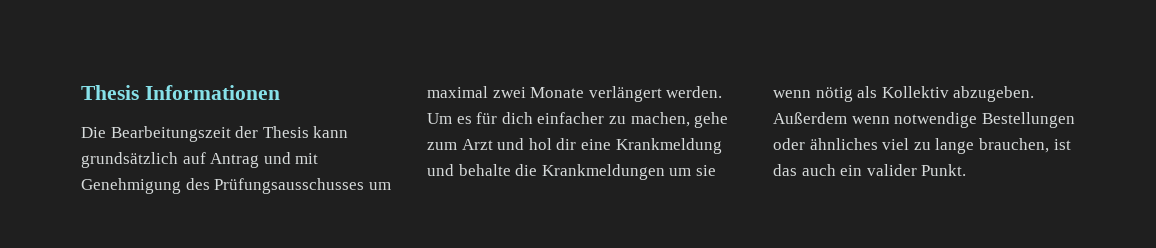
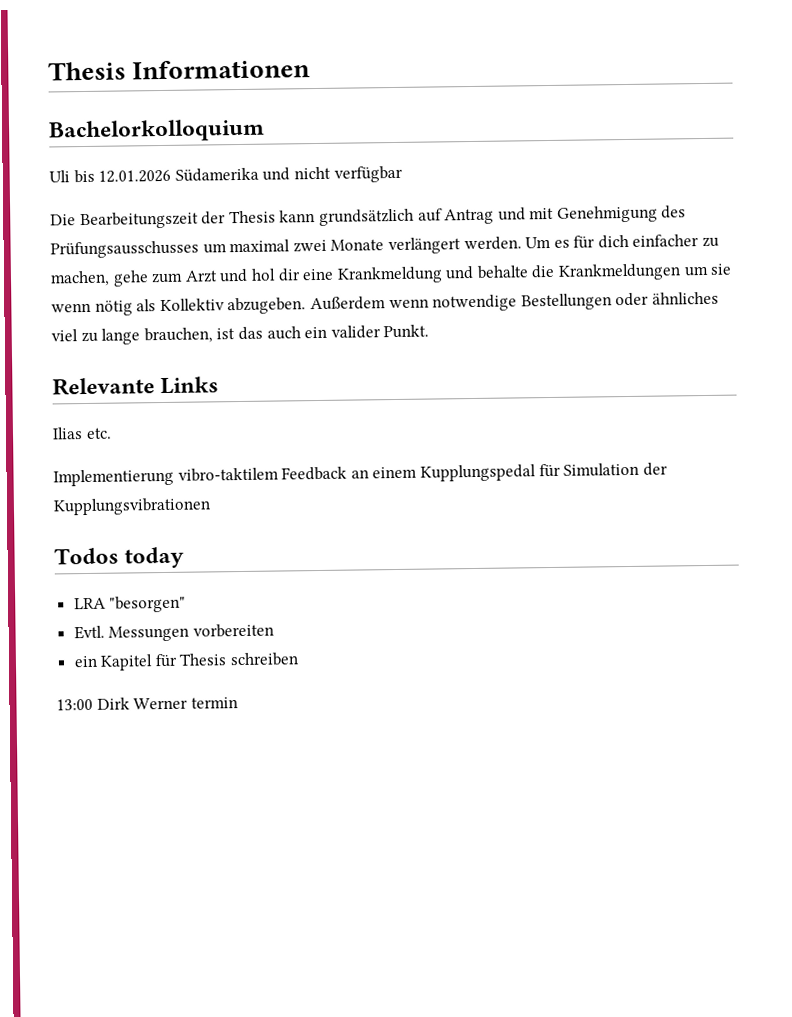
+ Bachelorkolloquium
+ Uli bis 12.01.2026 Südamerika und nicht verfügbar
+ Relevante Links
+ Ilias etc.
+ Implementierung vibro-taktilem Feedback an einem Kupplungspedal für Simulation der Kupplungsvibrationen
+ Todos today
+ LRA "besorgen"
+ Evtl. Messungen vorbereiten
+ ein Kapitel für Thesis schreiben
+ 13:00 Dirk Werner termin

